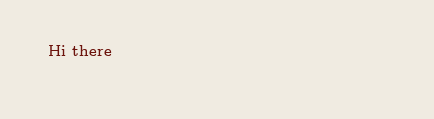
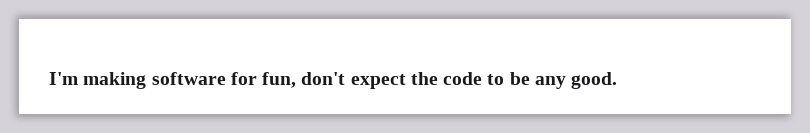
- Hi there
+ I'm making software for fun, don't expect the code to be any good.

